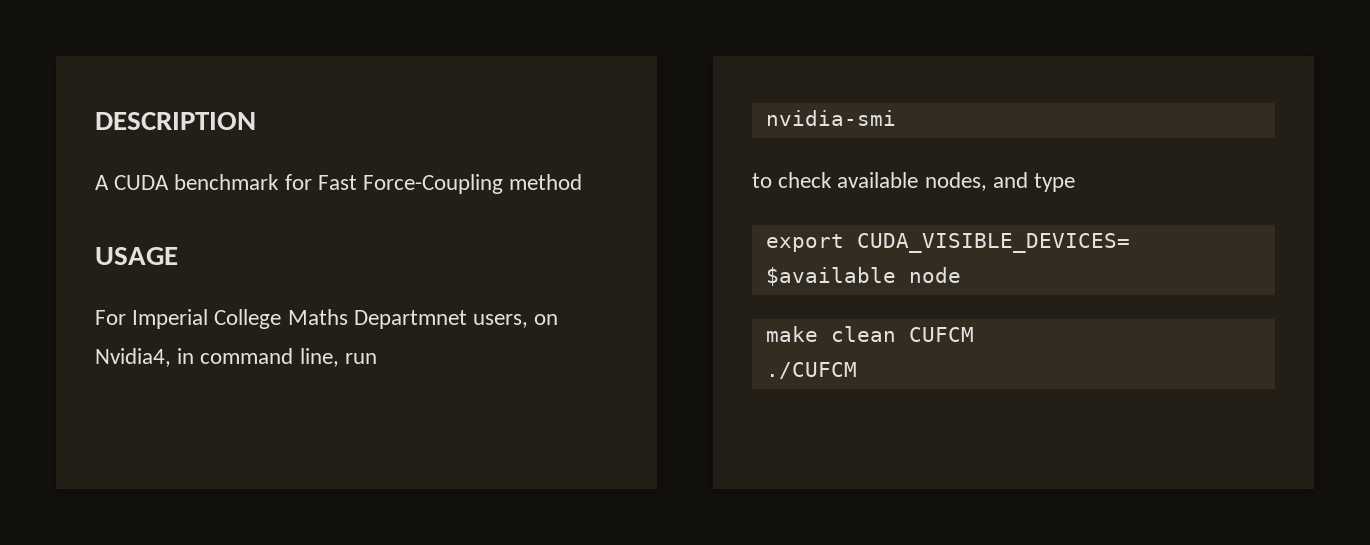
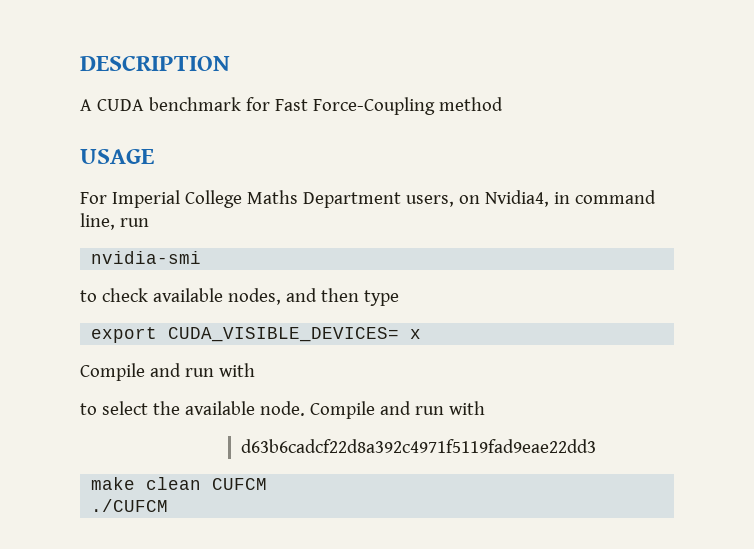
- For Imperial College Maths Departmnet users, on Nvidia4, in command line, run
+ For Imperial College Maths Department users, on Nvidia4, in command line, run
- to check available nodes, and type
+ to check available nodes, and then type
- export CUDA_VISIBLE_DEVICES= $available node
+ export CUDA_VISIBLE_DEVICES= x
+ Compile and run with
+ to select the available node. Compile and run with
+ d63b6cadcf22d8a392c4971f5119fad9eae22dd3

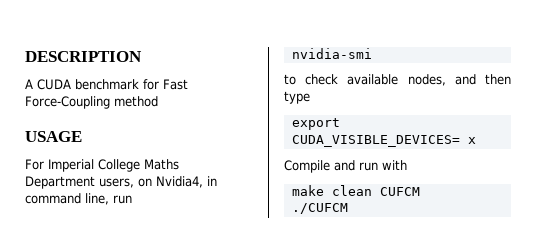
- to select the available node. Compile and run with
- d63b6cadcf22d8a392c4971f5119fad9eae22dd3

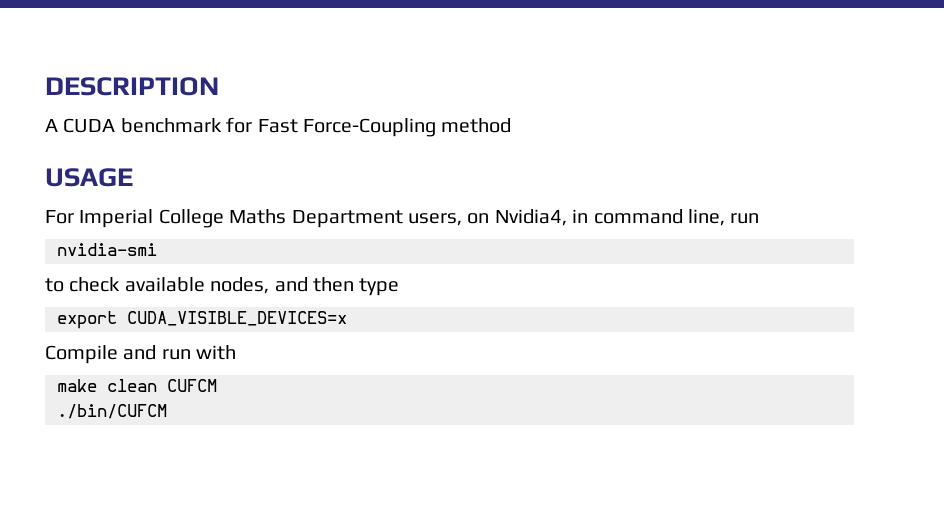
- export CUDA_VISIBLE_DEVICES= x
+ export CUDA_VISIBLE_DEVICES=x
- ./CUFCM
+ ./bin/CUFCM

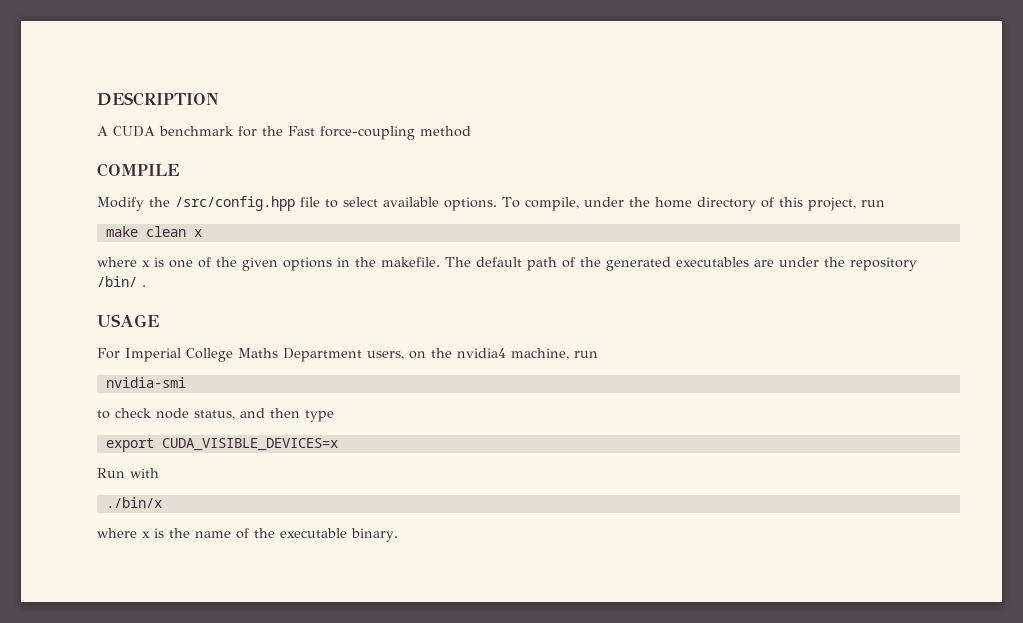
- A CUDA benchmark for Fast Force-Coupling method
+ A CUDA benchmark for the Fast force-coupling method
+ COMPILE
+ Modify the /src/config.hpp file to select available options. To compile, under the home directory of this project, run
+ make clean x
+ where x is one of the given options in the makefile. The default path of the generated executables are under the repository /bin/ .
- For Imperial College Maths Department users, on Nvidia4, in command line, run
+ For Imperial College Maths Department users, on the nvidia4 machine, run
- to check available nodes, and then type
+ to check node status, and then type
- Compile and run with
- make clean CUFCM
- ./bin/CUFCM
+ Run with
+ ./bin/x
+ where x is the name of the executable binary.

